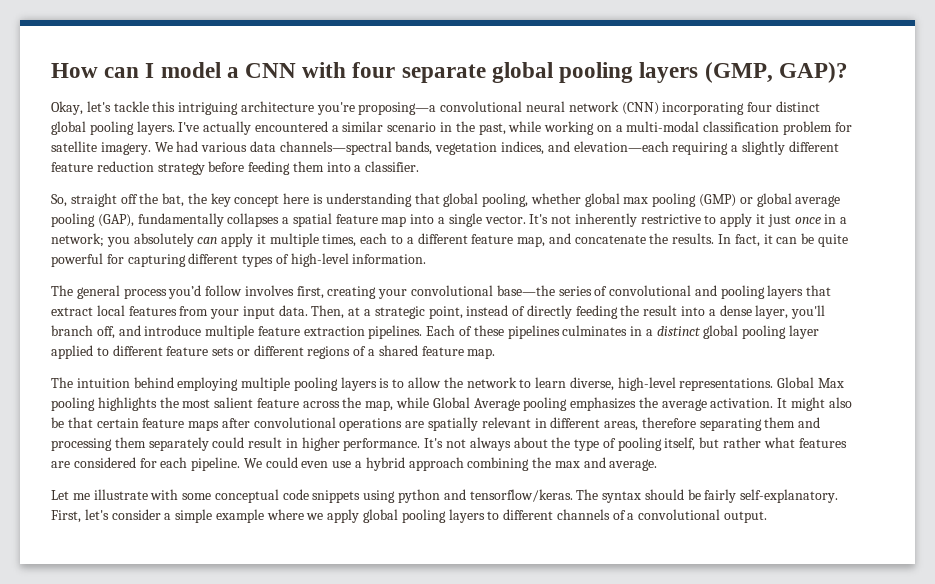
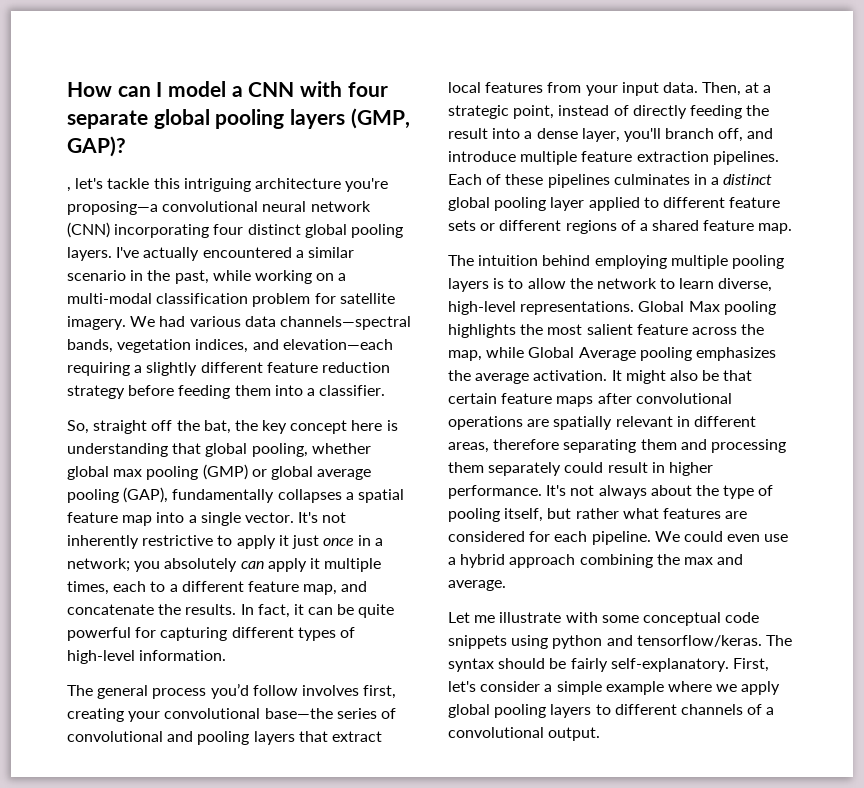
- Okay, let's tackle this intriguing architecture you're proposing—a convolutional neural network (CNN) incorporating four distinct global pooling layers.
+ , let's tackle this intriguing architecture you're proposing—a convolutional neural network (CNN) incorporating four distinct global pooling layers.

